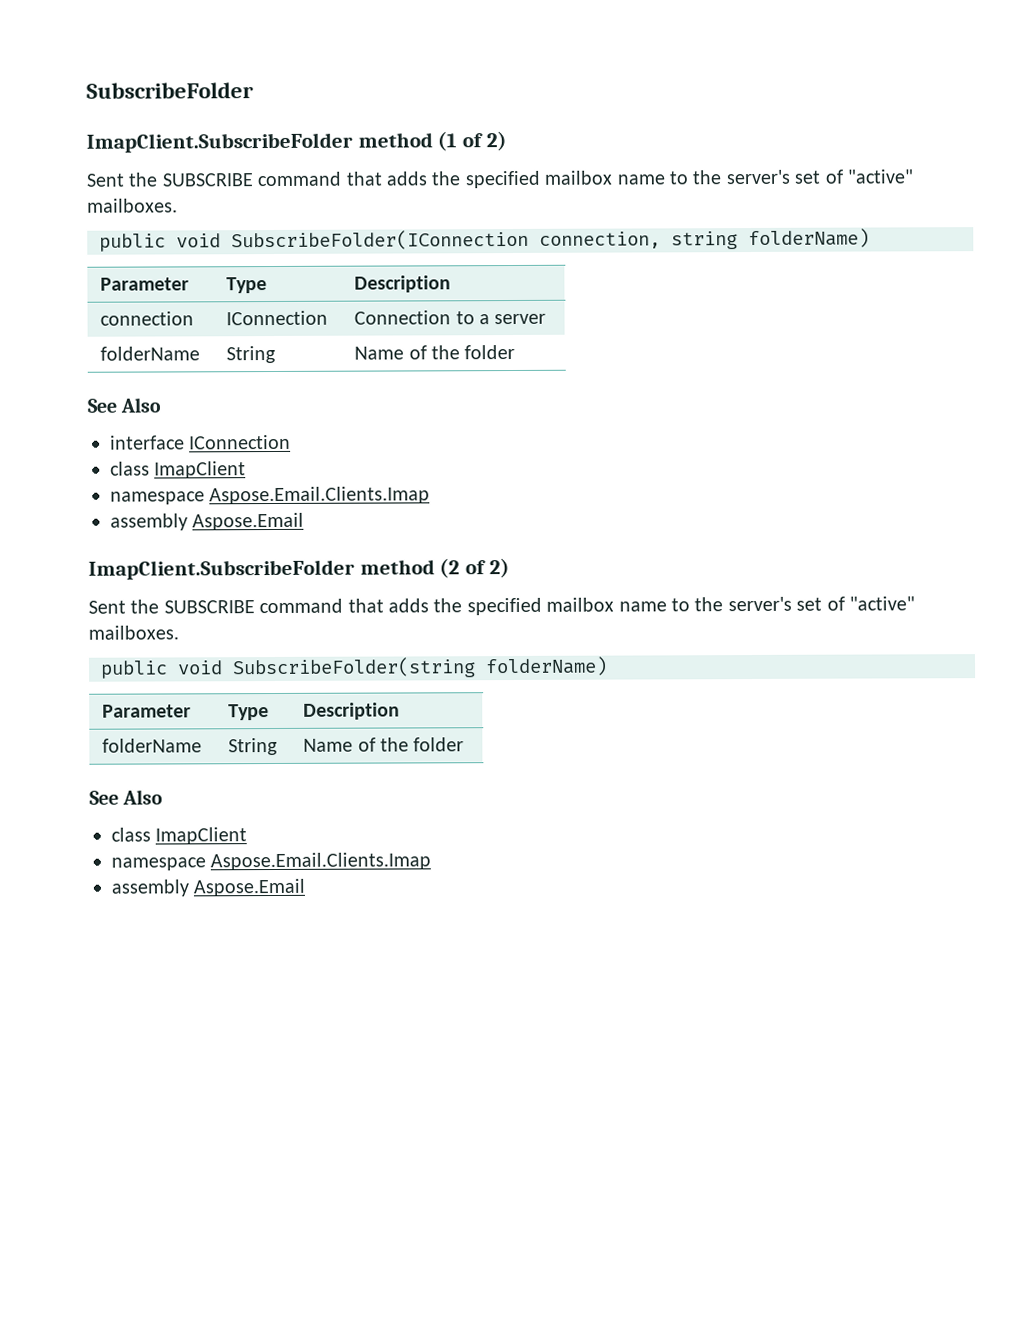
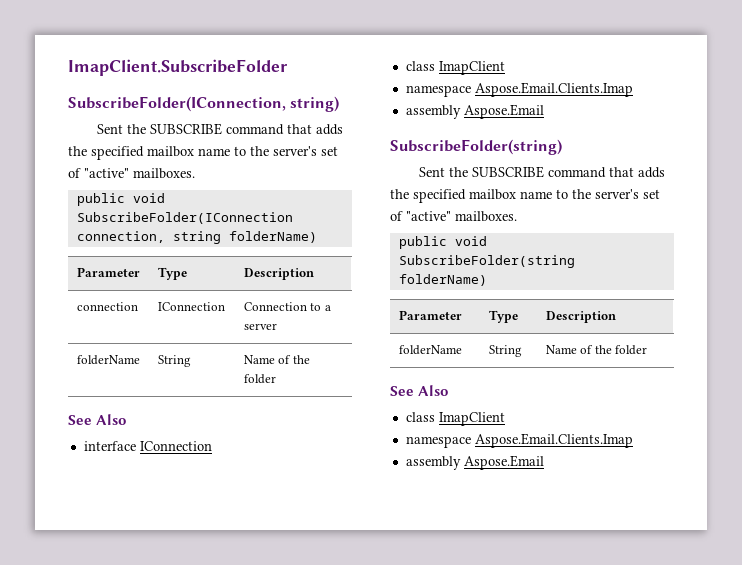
- SubscribeFolder
- ImapClient.SubscribeFolder method (1 of 2)
+ ImapClient.SubscribeFolder
+ SubscribeFolder(IConnection, string)
- ImapClient.SubscribeFolder method (2 of 2)
+ SubscribeFolder(string)

